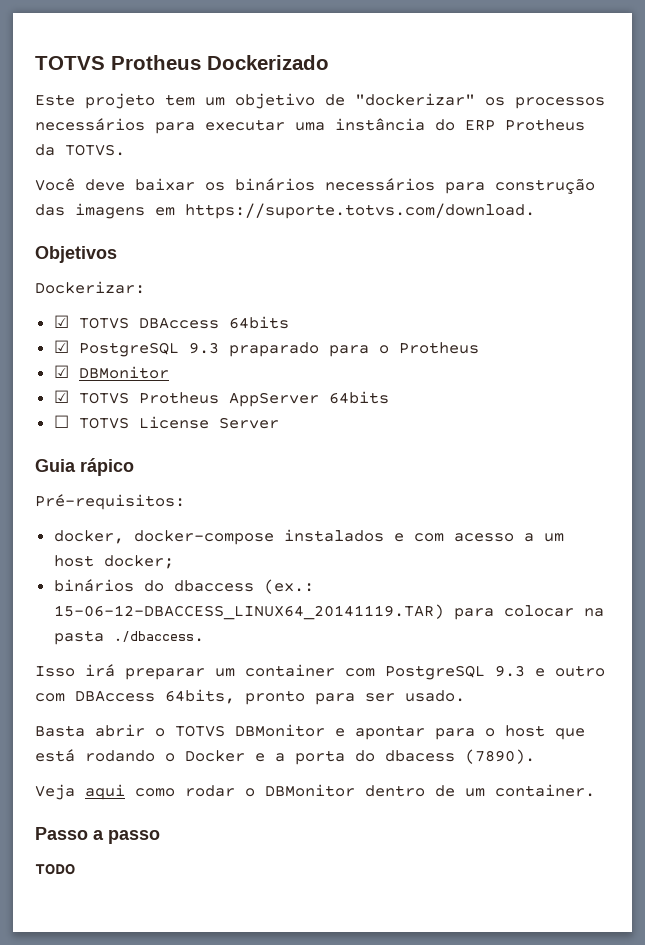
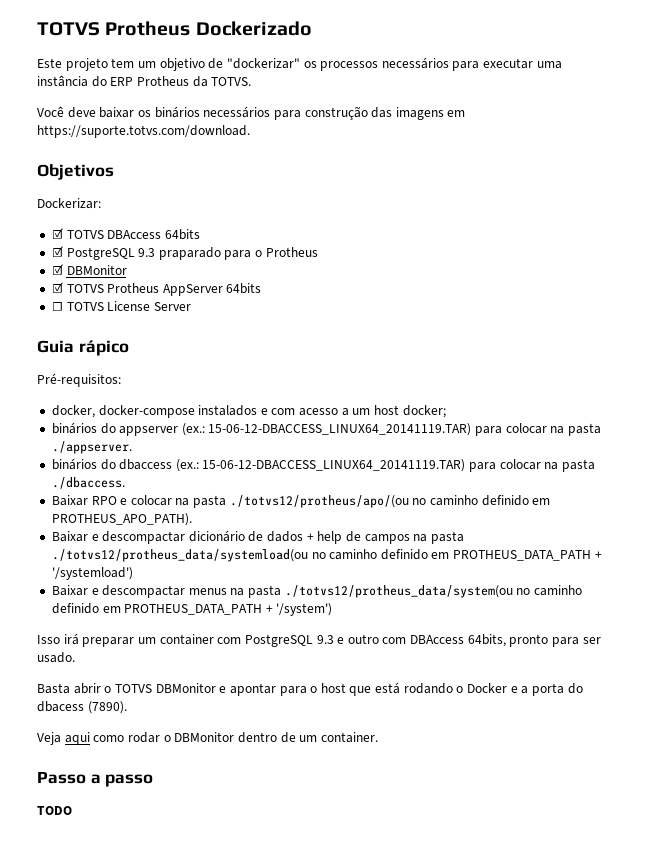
+ binários do appserver (ex.: 15-06-12-DBACCESS_LINUX64_20141119.TAR) para colocar na pasta ./appserver.
+ Baixar RPO e colocar na pasta ./totvs12/protheus/apo/(ou no caminho definido em PROTHEUS_APO_PATH).
+ Baixar e descompactar dicionário de dados + help de campos na pasta ./totvs12/protheus_data/systemload(ou no caminho definido em PROTHEUS_DATA_PATH + '/systemload')
+ Baixar e descompactar menus na pasta ./totvs12/protheus_data/system(ou no caminho definido em PROTHEUS_DATA_PATH + '/system')

